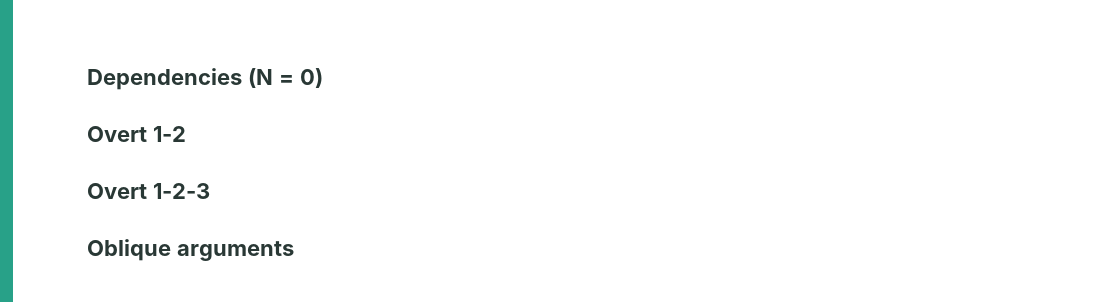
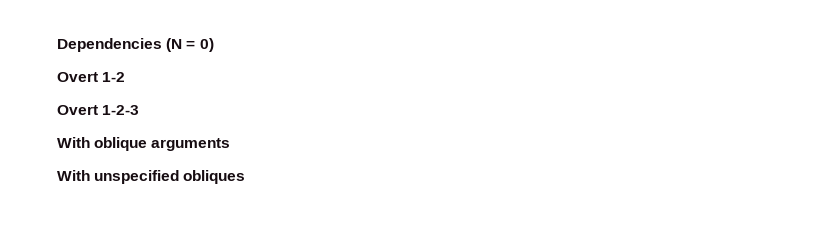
- Oblique arguments
+ With oblique arguments
+ With unspecified obliques

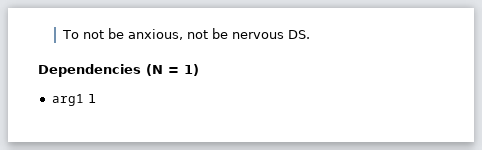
- Dependencies (N = 0)
- Overt 1-2
- Overt 1-2-3
- With oblique arguments
- With unspecified obliques
+ To not be anxious, not be nervous DS.
+ Dependencies (N = 1)
+ arg1 1

